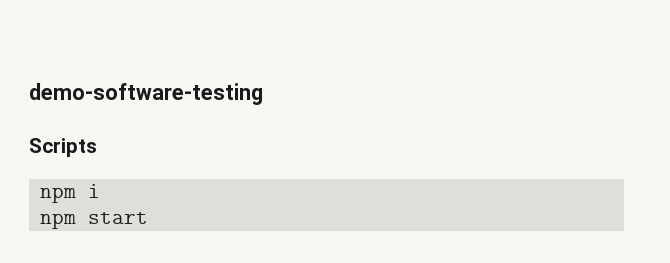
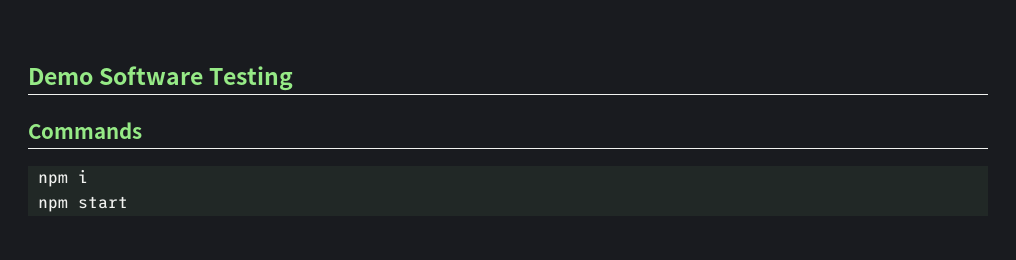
- demo-software-testing
- Scripts
+ Demo Software Testing
+ Commands

